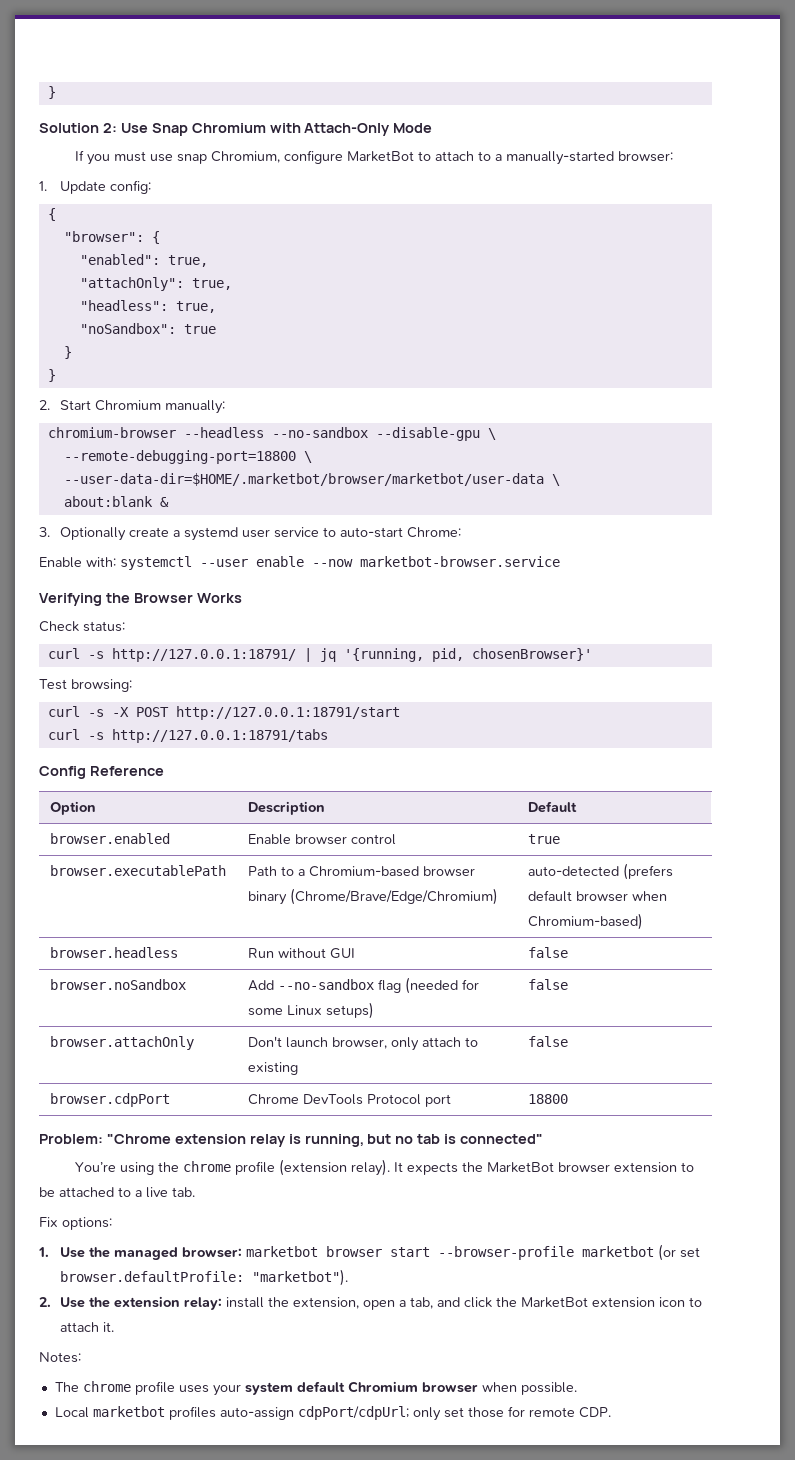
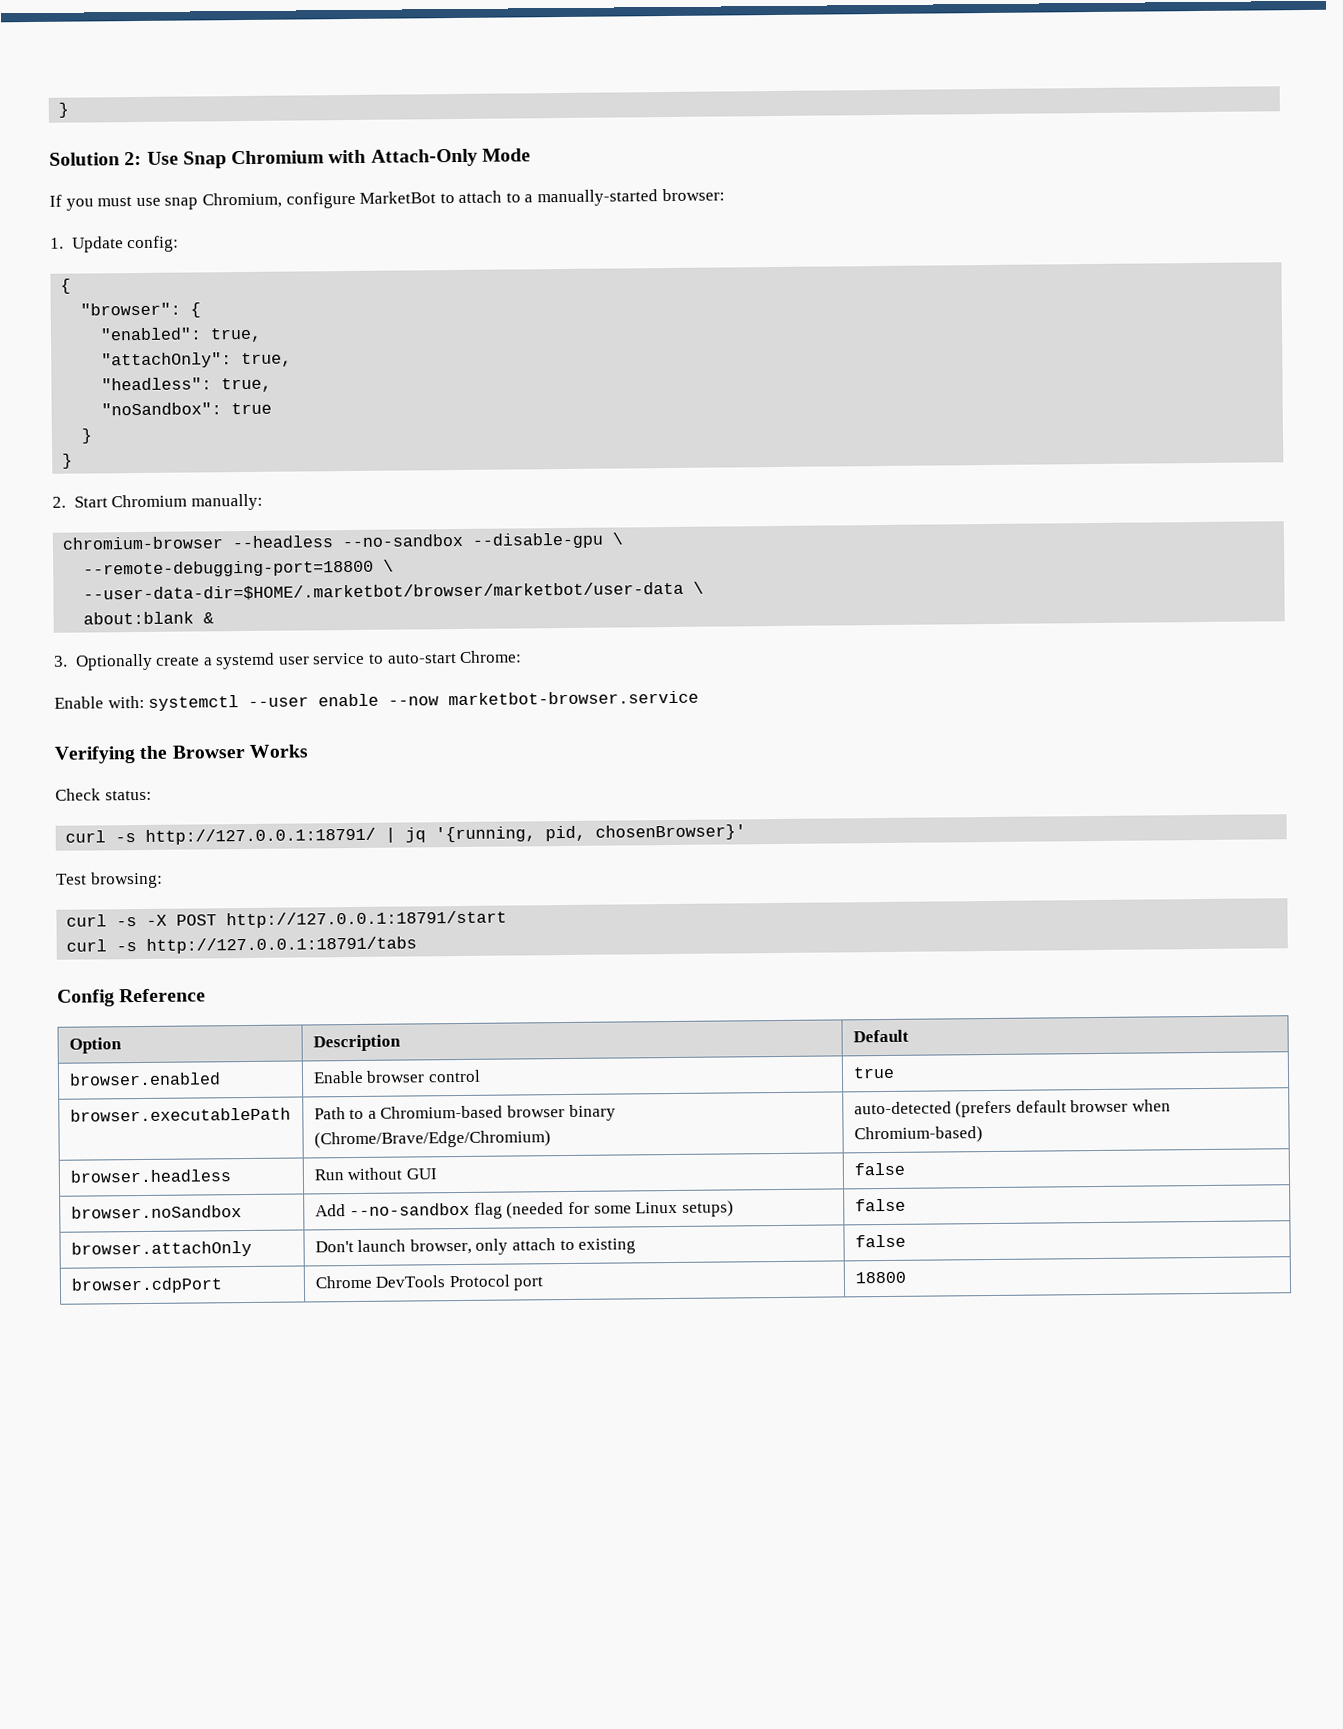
- Problem: "Chrome extension relay is running, but no tab is connected"
- You’re using the chrome profile (extension relay). It expects the MarketBot browser extension to be attached to a live tab.
- Fix options:
- 1. Use the managed browser: marketbot browser start --browser-profile marketbot (or set browser.defaultProfile: "marketbot").
- 2. Use the extension relay: install the extension, open a tab, and click the MarketBot extension icon to attach it.
- Notes:
- The chrome profile uses your system default Chromium browser when possible.
- Local marketbot profiles auto-assign cdpPort/cdpUrl; only set those for remote CDP.

